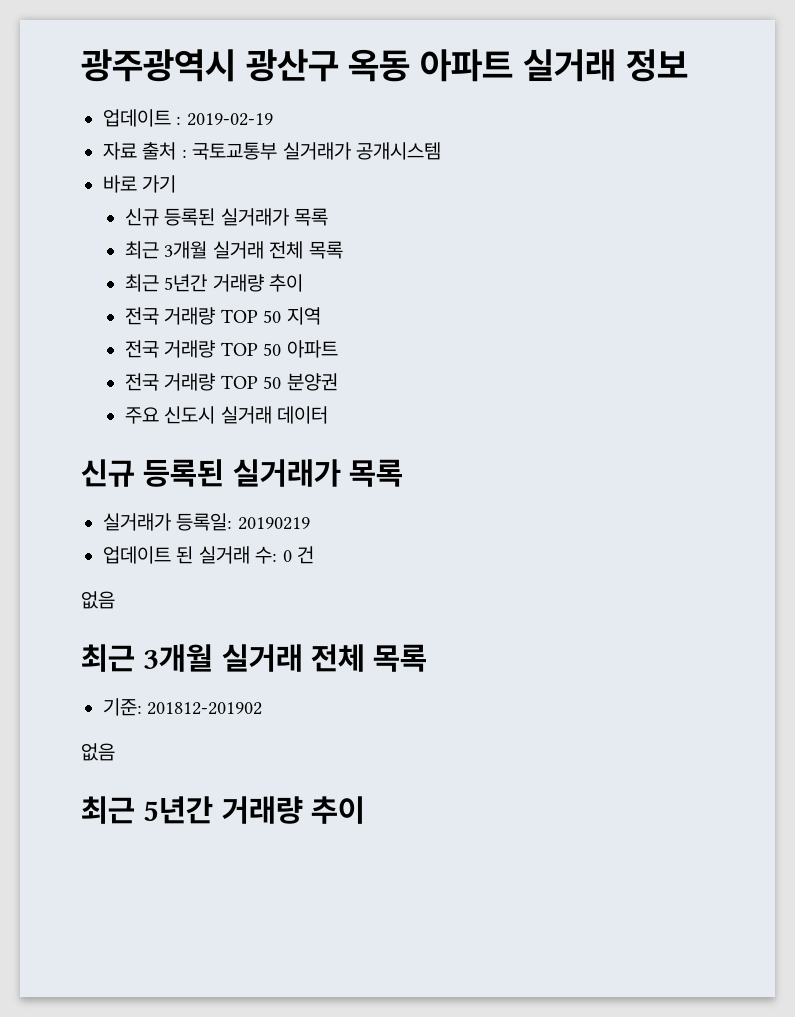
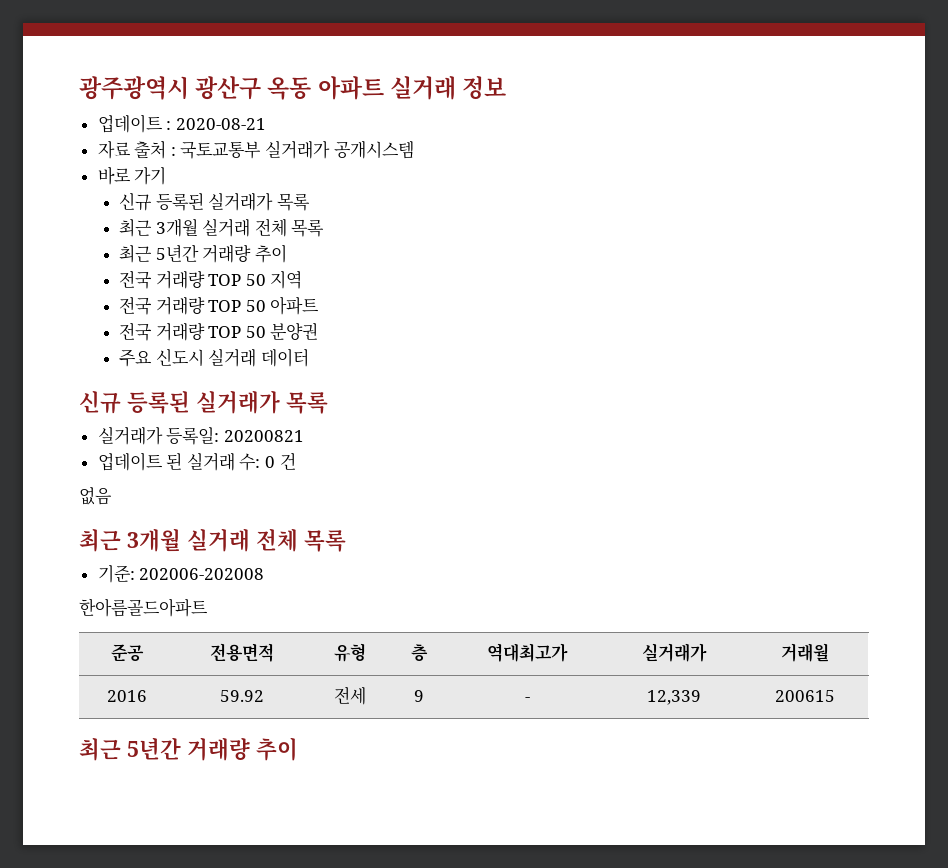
- 업데이트 : 2019-02-19
+ 업데이트 : 2020-08-21
- 실거래가 등록일: 20190219
+ 실거래가 등록일: 20200821
- 기준: 201812-201902
- 없음
+ 기준: 202006-202008
+ 한아름골드아파트
+ 준공 | 전용면적 | 유형 | 층 | 역대최고가 | 실거래가 | 거래월
+ 2016 | 59.92 | 전세 | 9 | - | 12,339 | 200615

